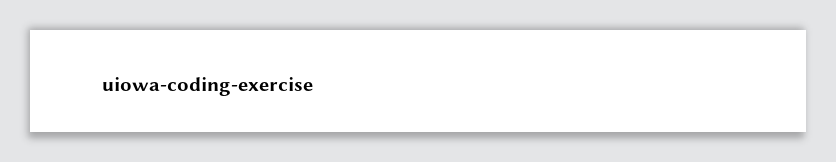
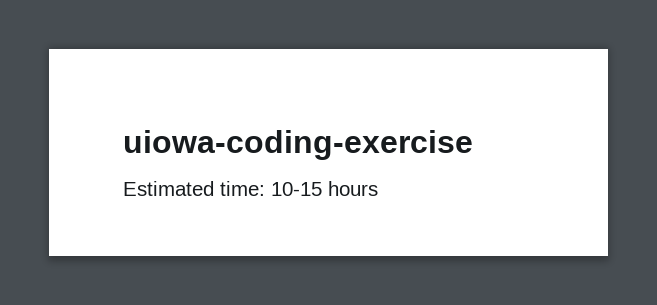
+ Estimated time: 10-15 hours

